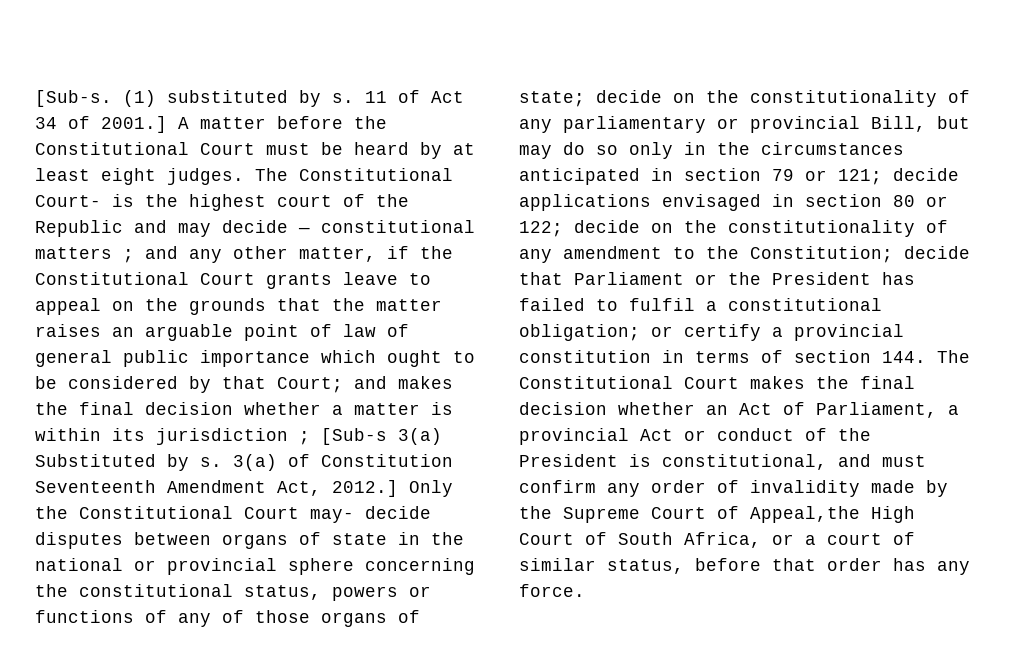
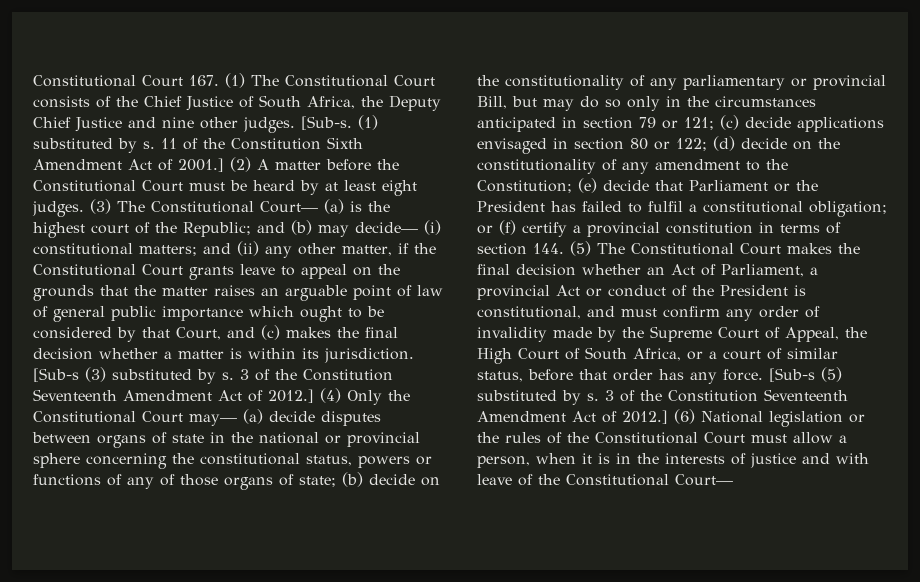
+ Constitutional Court 167. (1) The Constitutional Court consists of the Chief Justice of South Africa, the Deputy Chief Justice and nine other judges.
- 11 of Act 34 of 2001.]
+ 11 of the Constitution Sixth Amendment Act of 2001.]
- A matter before the Constitutional Court must be heard by at least eight judges.
+ (2) A matter before the Constitutional Court must be heard by at least eight judges.
- The Constitutional Court- is the highest court of the Republic and may decide — constitutional matters ; and any other matter, if the Constitutional Court grants leave to appeal on the grounds that the matter raises an arguable point of law of general public importance which ought to be considered by that Court; and makes the final decision whether a matter is within its jurisdiction ; [Sub-s 3(a) Substituted by s. 3(a) of Constitution Seventeenth Amendment Act, 2012.] Only the Constitutional Court may- decide disputes between organs of state in the national or provincial sphere concerning the constitutional status, powers or functions of any of those organs of state;
+ (3) The Constitutional Court— (a) is the highest court of the Republic; and (b) may decide— (i) constitutional matters; and (ii) any other matter, if the Constitutional Court grants leave to appeal on the grounds that the matter raises an arguable point of law of general public importance which ought to be considered by that Court, and (c) makes the final decision whether a matter is within its jurisdiction. [Sub-s (3) substituted by s. 3 of the Constitution Seventeenth Amendment Act of 2012.] (4) Only the Constitutional Court may— (a) decide disputes between organs of state in the national or provincial sphere concerning the constitutional status, powers or functions of any of those organs of state;
- decide on the constitutionality of any parliamentary or provincial Bill, but may do so only in the circumstances anticipated in section 79 or 121;
+ (b) decide on the constitutionality of any parliamentary or provincial Bill, but may do so only in the circumstances anticipated in section 79 or 121;
- decide applications envisaged in section 80 or 122;
+ (c) decide applications envisaged in section 80 or 122;
- decide on the constitutionality of any amendment to the Constitution;
+ (d) decide on the constitutionality of any amendment to the Constitution;
- decide that Parliament or the President has failed to fulfil a constitutional obligation;
+ (e) decide that Parliament or the President has failed to fulfil a constitutional obligation;
- or certify a provincial constitution in terms of section 144. The Constitutional Court makes the final decision whether an Act of Parliament, a provincial Act or conduct of the President is constitutional, and must confirm any order of invalidity made by the Supreme Court of Appeal,the High Court of South Africa, or a court of similar status, before that order has any force.
+ or (f) certify a provincial constitution in terms of section 144. (5) The Constitutional Court makes the final decision whether an Act of Parliament, a provincial Act or conduct of the President is constitutional, and must confirm any order of invalidity made by the Supreme Court of Appeal, the High Court of South Africa, or a court of similar status, before that order has any force.
+ [Sub-s (5) substituted by s. 3 of the Constitution Seventeenth Amendment Act of 2012.] (6) National legislation or the rules of the Constitutional Court must allow a person, when it is in the interests of justice and with leave of the Constitutional Court—

